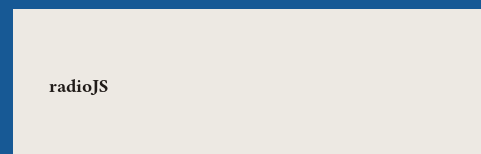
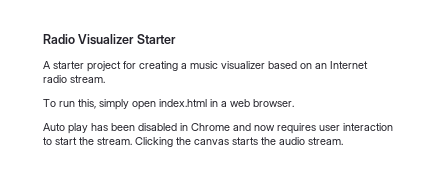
- radioJS
+ Radio Visualizer Starter
+ A starter project for creating a music visualizer based on an Internet radio stream.
+ To run this, simply open index.html in a web browser.
+ Auto play has been disabled in Chrome and now requires user interaction to start the stream. Clicking the canvas starts the audio stream.

